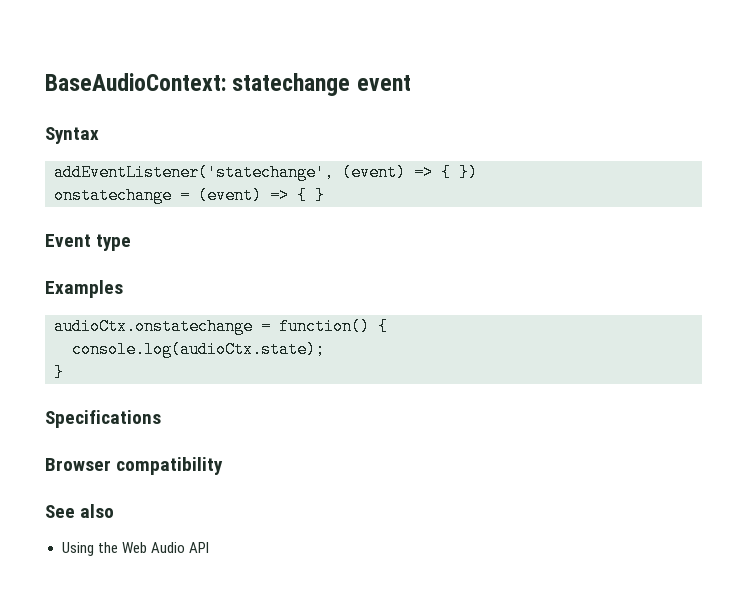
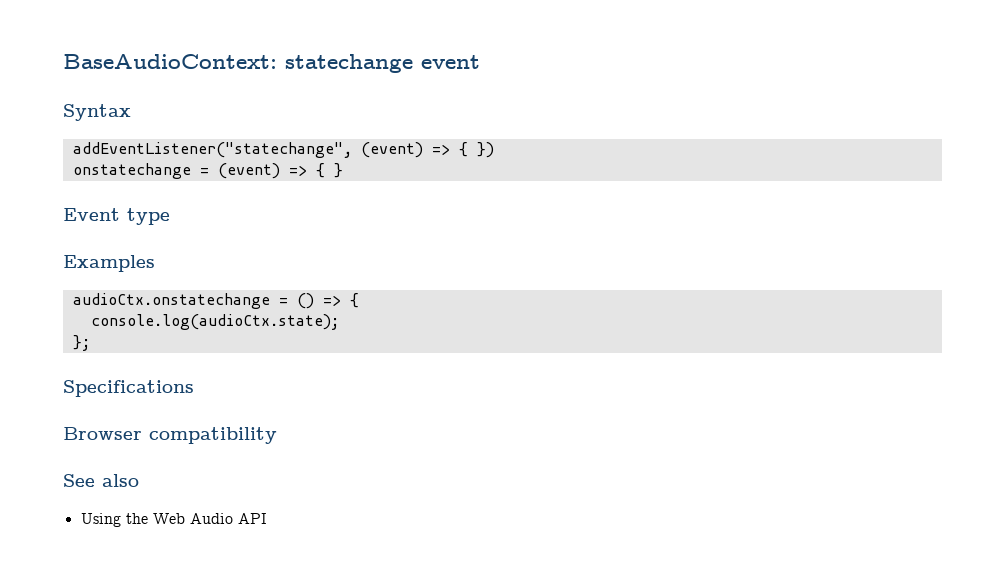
- addEventListener('statechange', (event) => { })
+ addEventListener("statechange", (event) => { })
- audioCtx.onstatechange = function() {
+ audioCtx.onstatechange = () => {
  console.log(audioCtx.state);
- }
+ };

